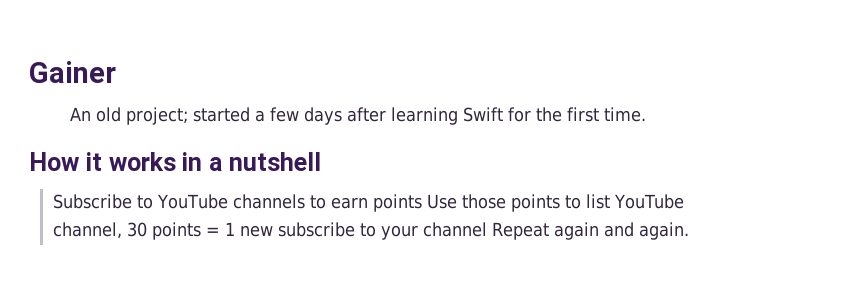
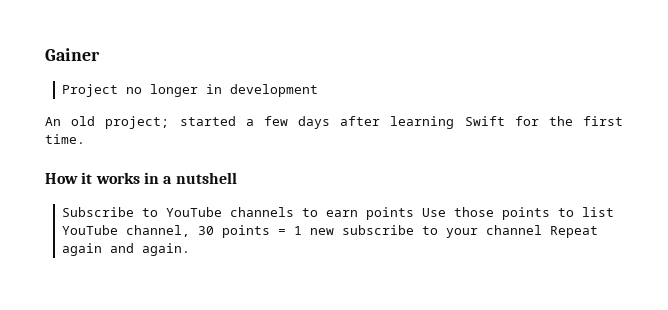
+ Project no longer in development

